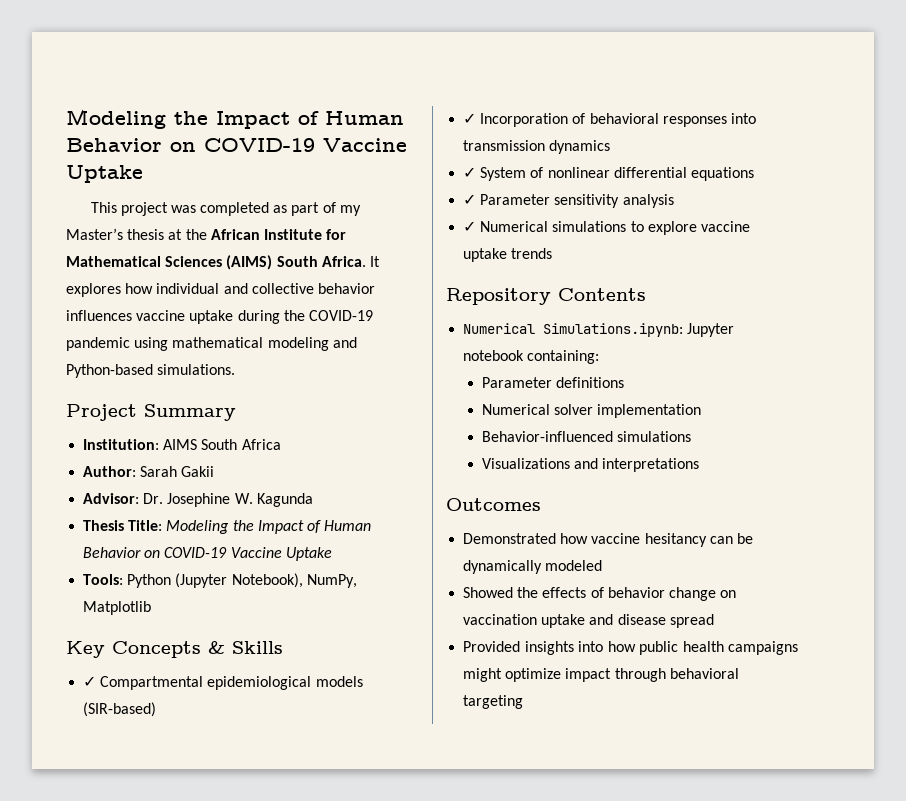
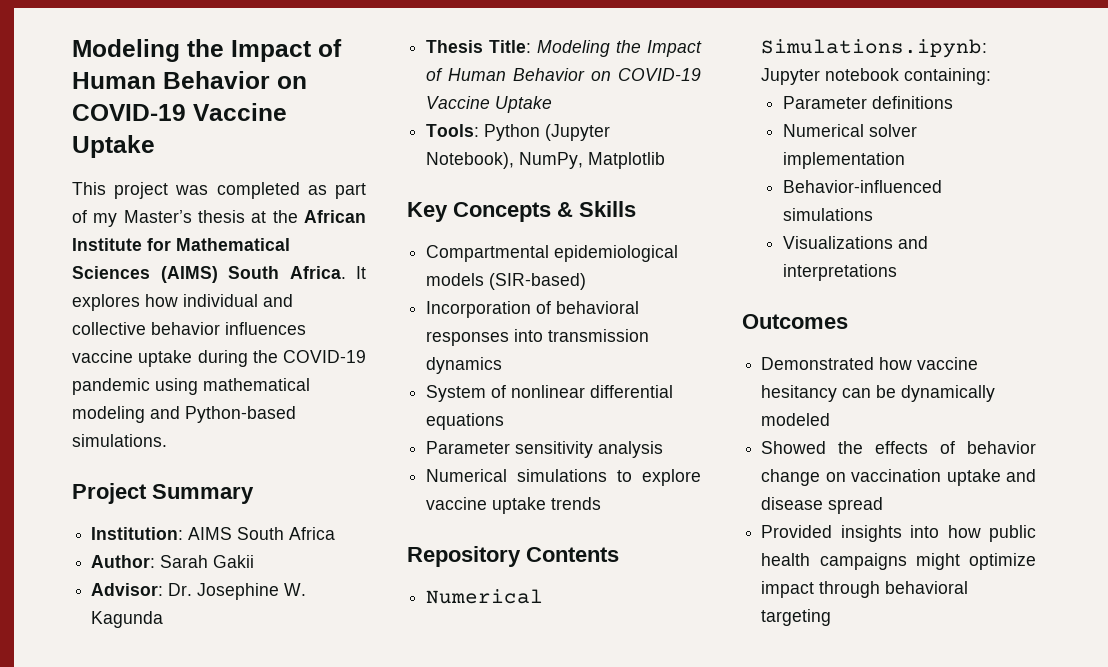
- ✓ Compartmental epidemiological models (SIR-based)
+ Compartmental epidemiological models (SIR-based)
- ✓ Incorporation of behavioral responses into transmission dynamics
+ Incorporation of behavioral responses into transmission dynamics
- ✓ System of nonlinear differential equations
+ System of nonlinear differential equations
- ✓ Parameter sensitivity analysis
+ Parameter sensitivity analysis
- ✓ Numerical simulations to explore vaccine uptake trends
+ Numerical simulations to explore vaccine uptake trends

